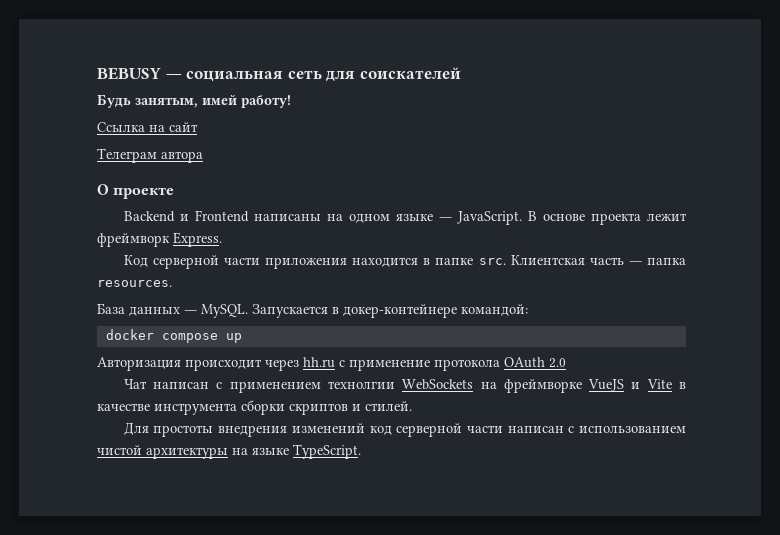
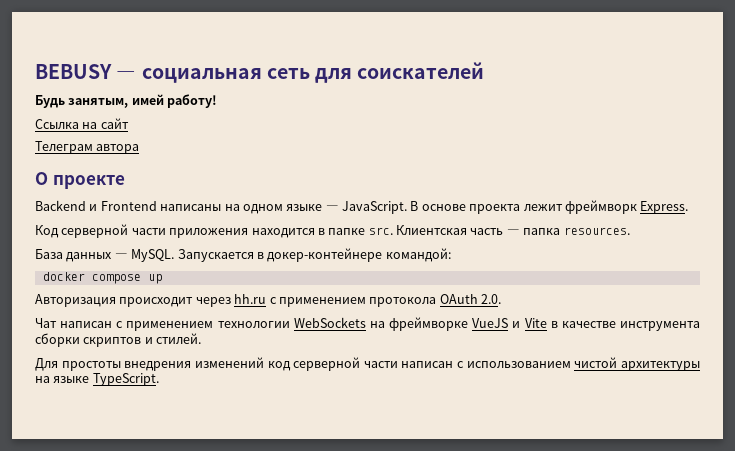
- Авторизация происходит через hh.ru с применение протокола OAuth 2.0
+ Авторизация происходит через hh.ru с применением протокола OAuth 2.0.
- Чат написан с применением технолгии WebSockets на фреймворке VueJS и Vite в качестве инструмента сборки скриптов и стилей.
+ Чат написан с применением технологии WebSockets на фреймворке VueJS и Vite в качестве инструмента сборки скриптов и стилей.

